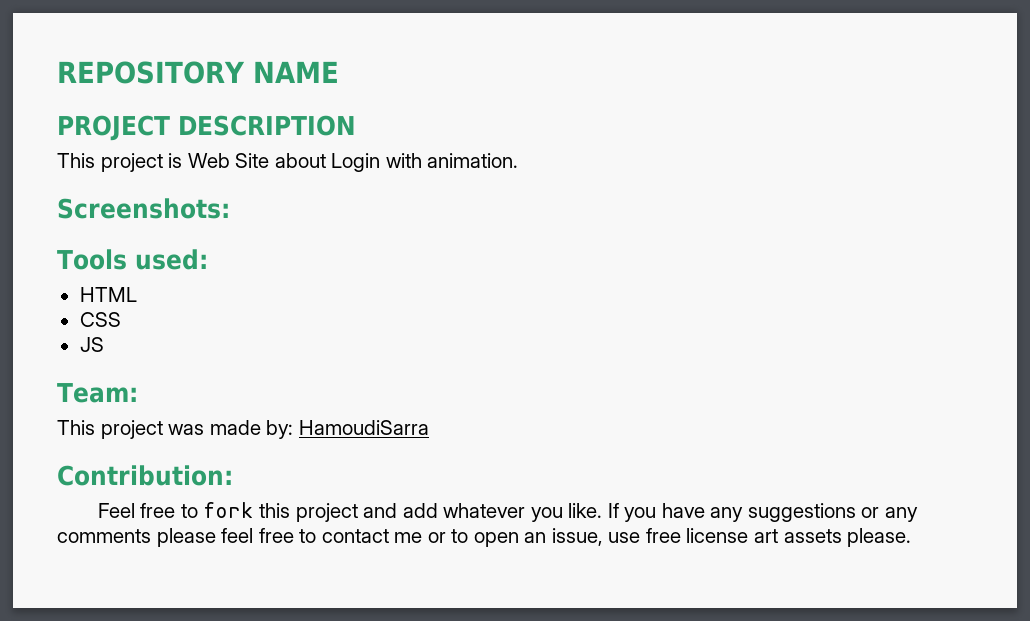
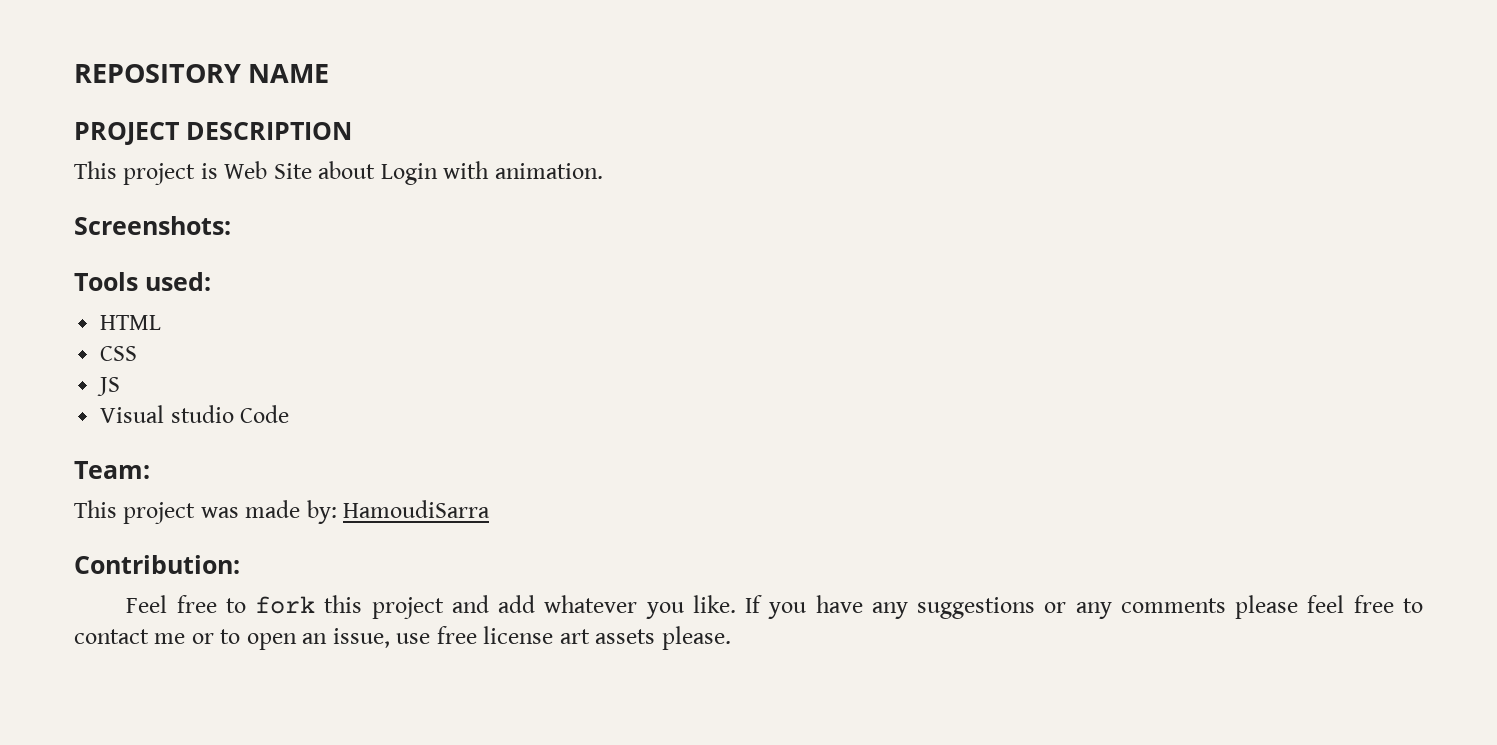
+ Visual studio Code

